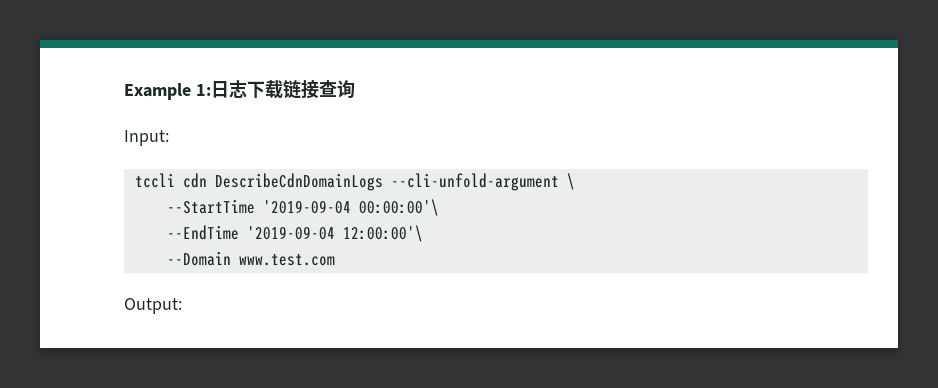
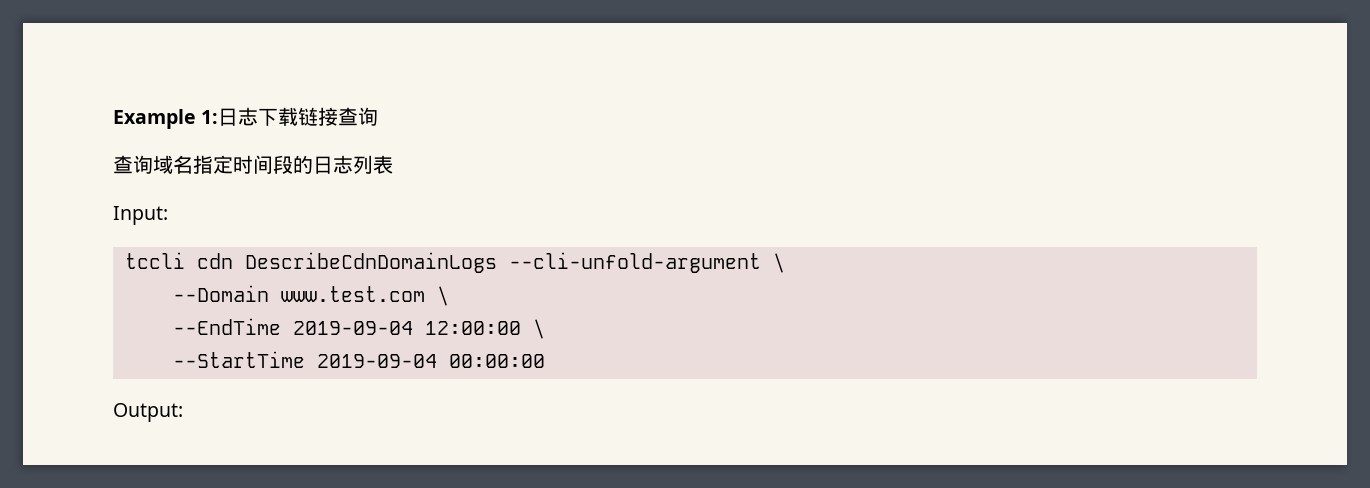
+ 查询域名指定时间段的日志列表
- --StartTime '2019-09-04 00:00:00'\
- --EndTime '2019-09-04 12:00:00'\
- --Domain www.test.com
+ --Domain www.test.com \
+ --EndTime 2019-09-04 12:00:00 \
+ --StartTime 2019-09-04 00:00:00

